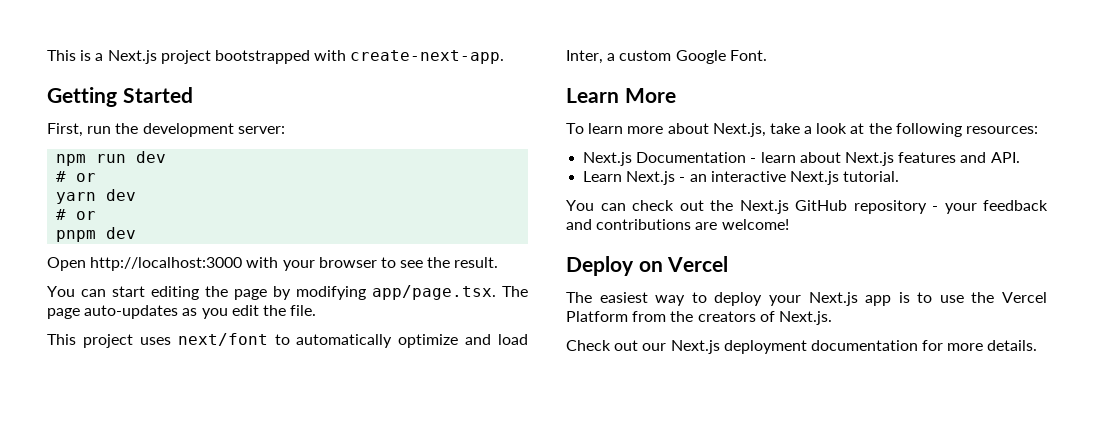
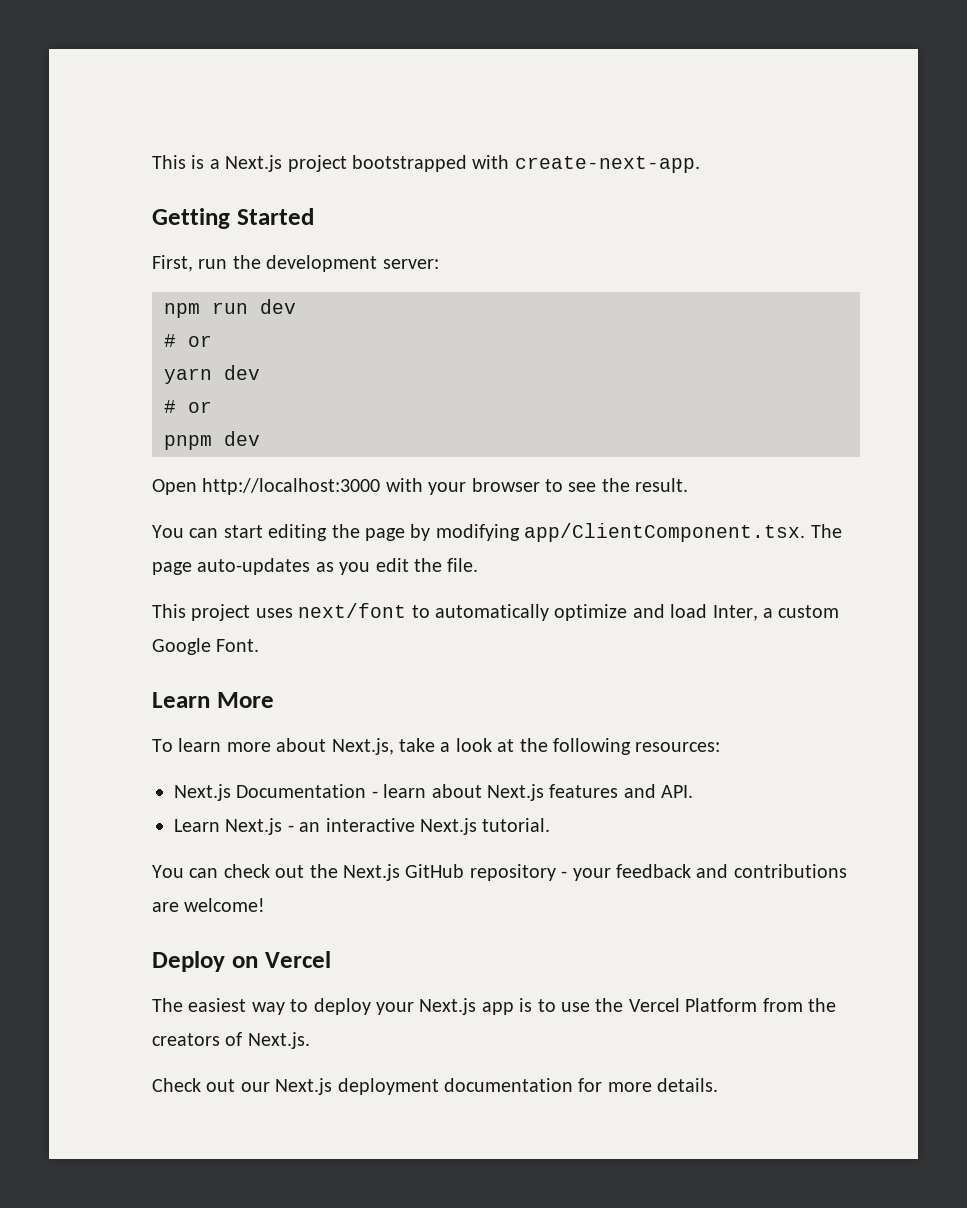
- You can start editing the page by modifying app/page.tsx. The page auto-updates as you edit the file.
+ You can start editing the page by modifying app/ClientComponent.tsx. The page auto-updates as you edit the file.

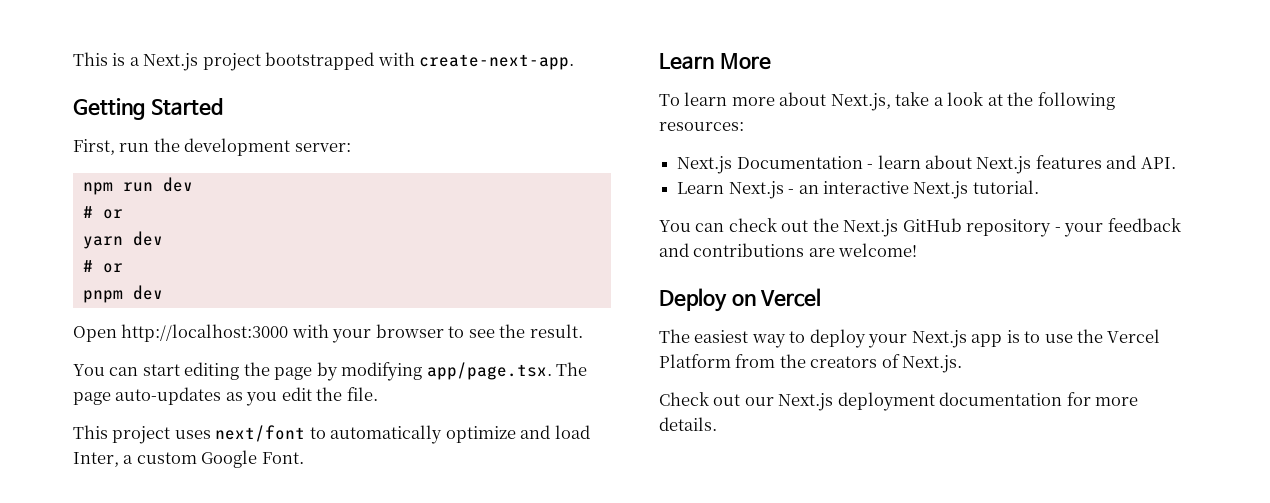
- You can start editing the page by modifying app/ClientComponent.tsx. The page auto-updates as you edit the file.
+ You can start editing the page by modifying app/page.tsx. The page auto-updates as you edit the file.

